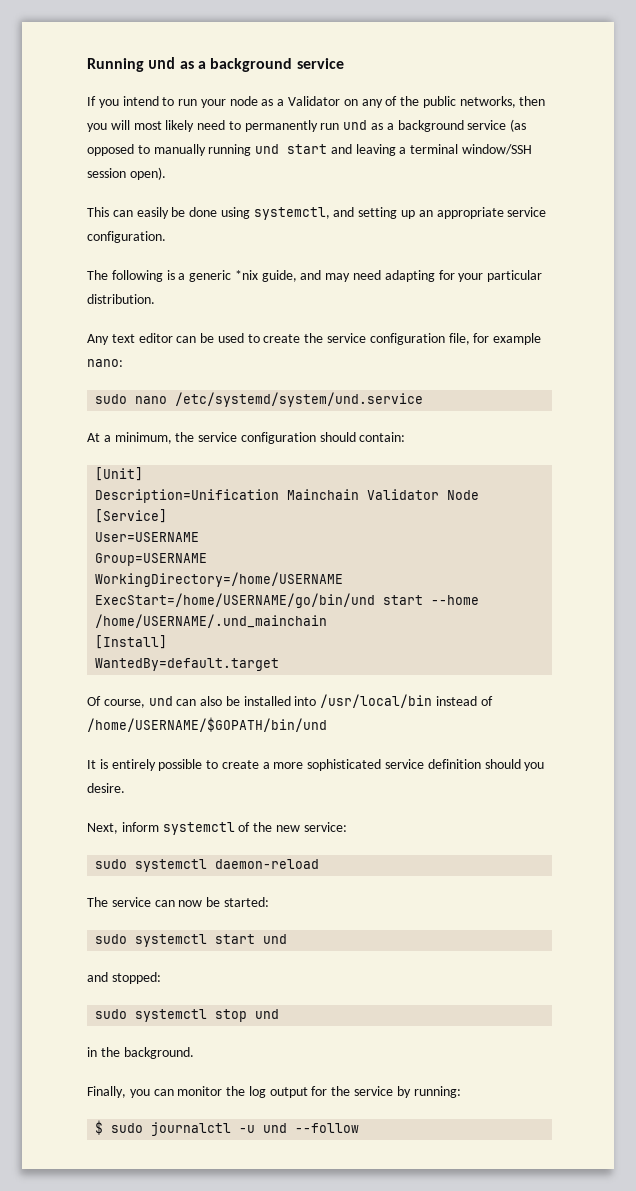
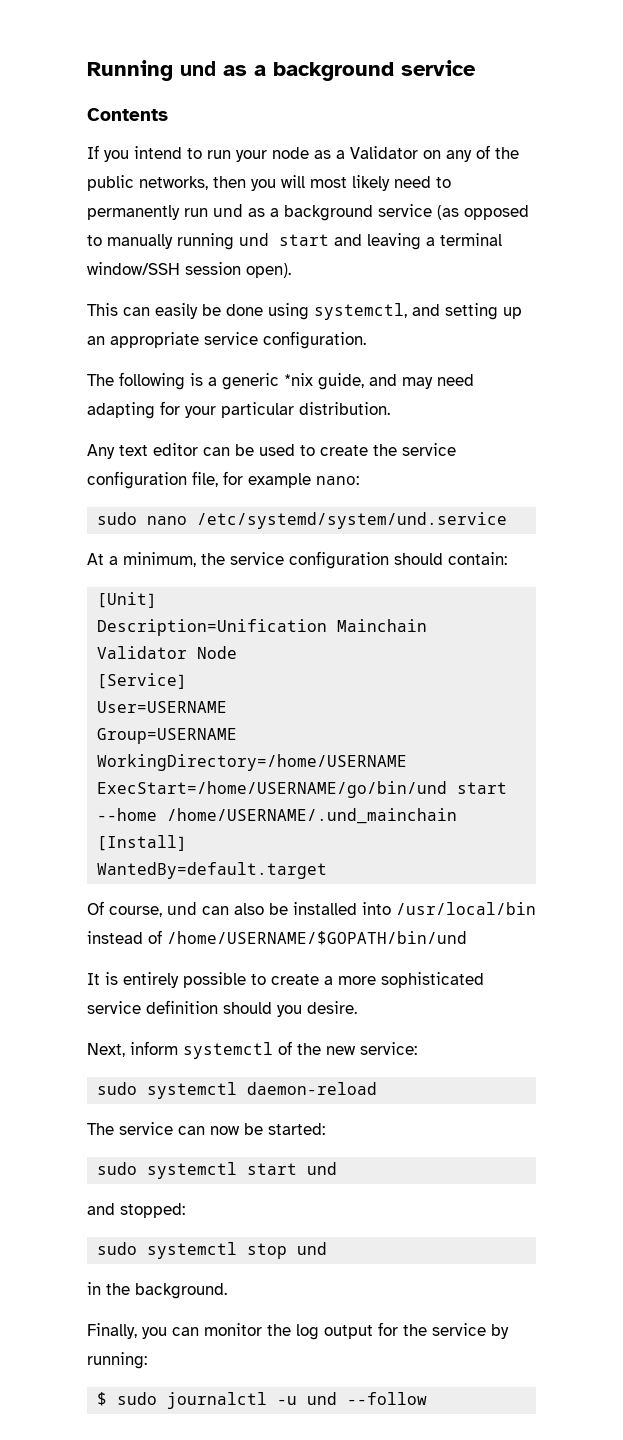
+ Contents

